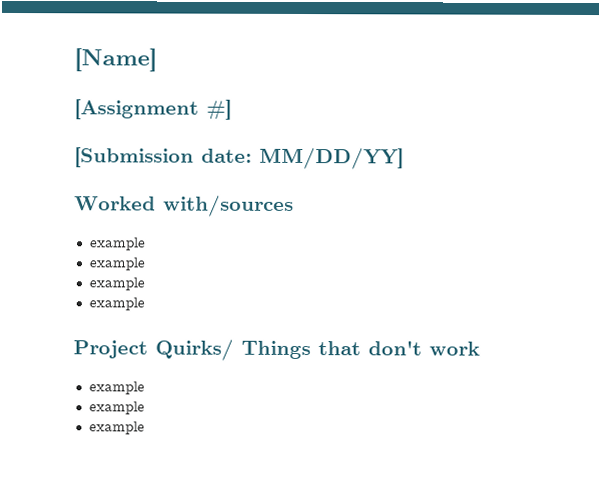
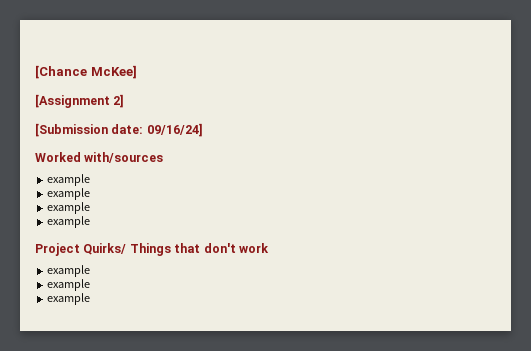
- [Name]
+ [Chance McKee]
- [Assignment #]
+ [Assignment 2]
- [Submission date: MM/DD/YY]
+ [Submission date: 09/16/24]

